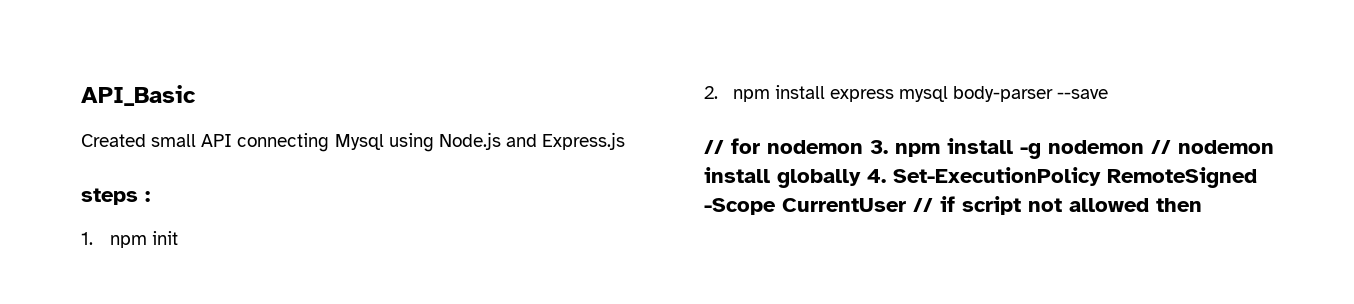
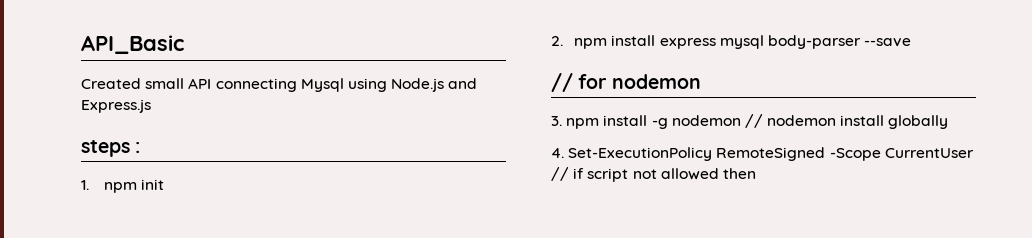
- // for nodemon 3. npm install -g nodemon // nodemon install globally 4. Set-ExecutionPolicy RemoteSigned -Scope CurrentUser // if script not allowed then
+ // for nodemon
+ 3. npm install -g nodemon // nodemon install globally
+ 4. Set-ExecutionPolicy RemoteSigned -Scope CurrentUser // if script not allowed then

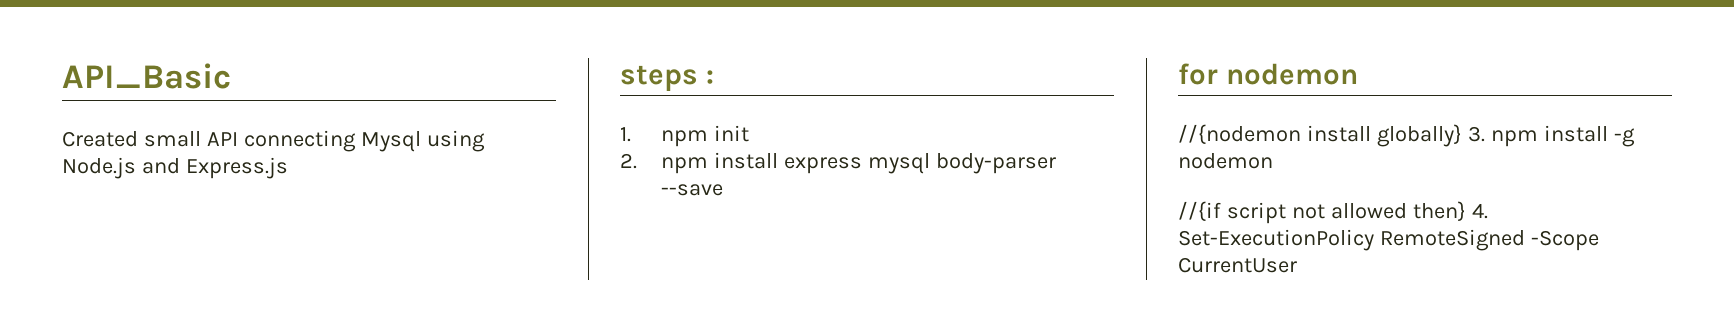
- // for nodemon
+ for nodemon
- 3. npm install -g nodemon // nodemon install globally
- 4. Set-ExecutionPolicy RemoteSigned -Scope CurrentUser // if script not allowed then
+ //{nodemon install globally} 3. npm install -g nodemon
+ //{if script not allowed then} 4. Set-ExecutionPolicy RemoteSigned -Scope CurrentUser

